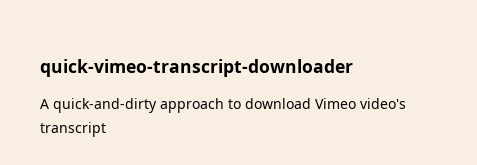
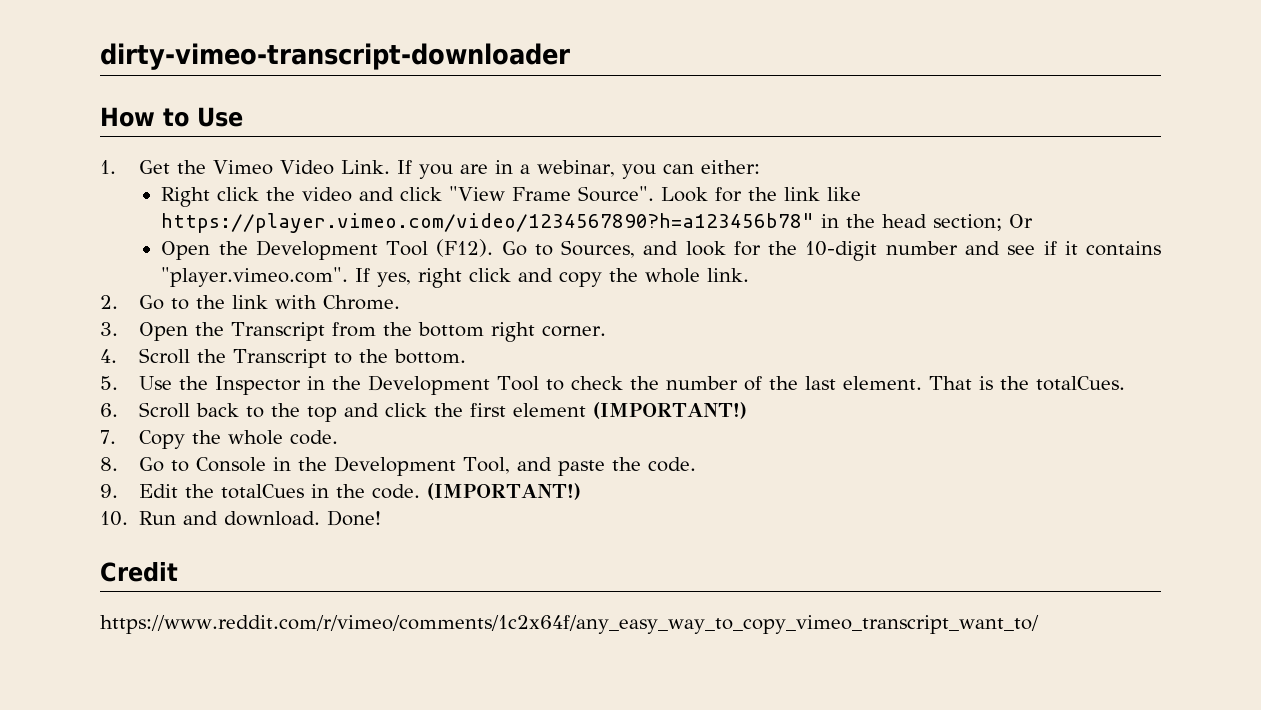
- quick-vimeo-transcript-downloader
- A quick-and-dirty approach to download Vimeo video's transcript
+ dirty-vimeo-transcript-downloader
+ How to Use
+ 1. Get the Vimeo Video Link. If you are in a webinar, you can either:
+ Right click the video and click "View Frame Source". Look for the link like https://player.vimeo.com/video/1234567890?h=a123456b78" in the head section; Or
+ Open the Development Tool (F12). Go to Sources, and look for the 10-digit number and see if it contains "player.vimeo.com". If yes, right click and copy the whole link.
+ 2. Go to the link with Chrome.
+ 3. Open the Transcript from the bottom right corner.
+ 4. Scroll the Transcript to the bottom.
+ 5. Use the Inspector in the Development Tool to check the number of the last element. That is the totalCues.
+ 6. Scroll back to the top and click the first element (IMPORTANT!)
+ 7. Copy the whole code.
+ 8. Go to Console in the Development Tool, and paste the code.
+ 9. Edit the totalCues in the code. (IMPORTANT!)
+ 10. Run and download. Done!
+ Credit
+ https://www.reddit.com/r/vimeo/comments/1c2x64f/any_easy_way_to_copy_vimeo_transcript_want_to/

